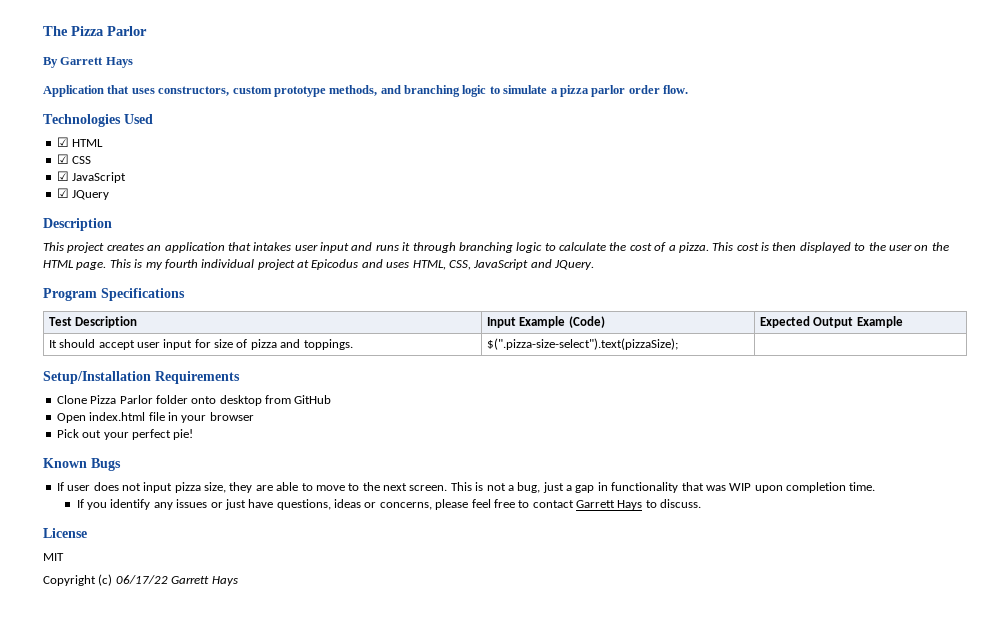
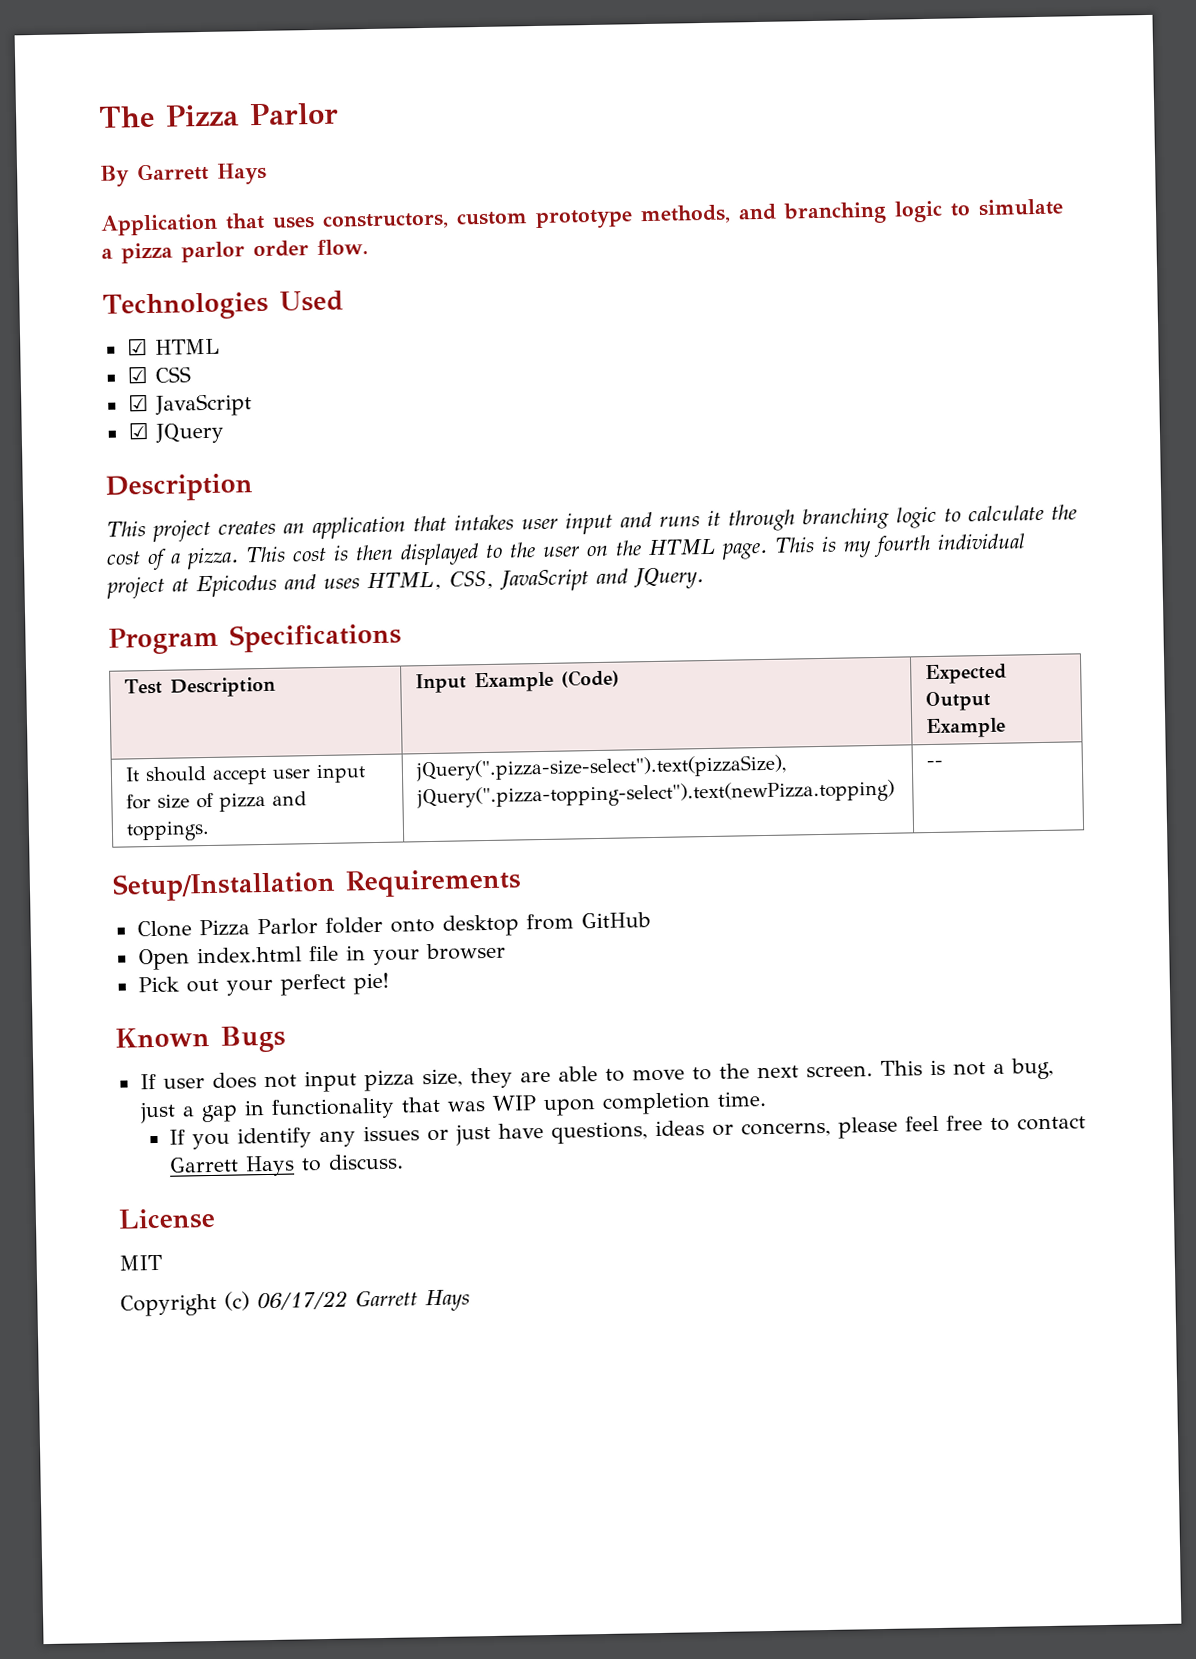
- It should accept user input for size of pizza and toppings. | $(".pizza-size-select").text(pizzaSize); |
+ It should accept user input for size of pizza and toppings. | jQuery(".pizza-size-select").text(pizzaSize), jQuery(".pizza-topping-select").text(newPizza.topping) | --

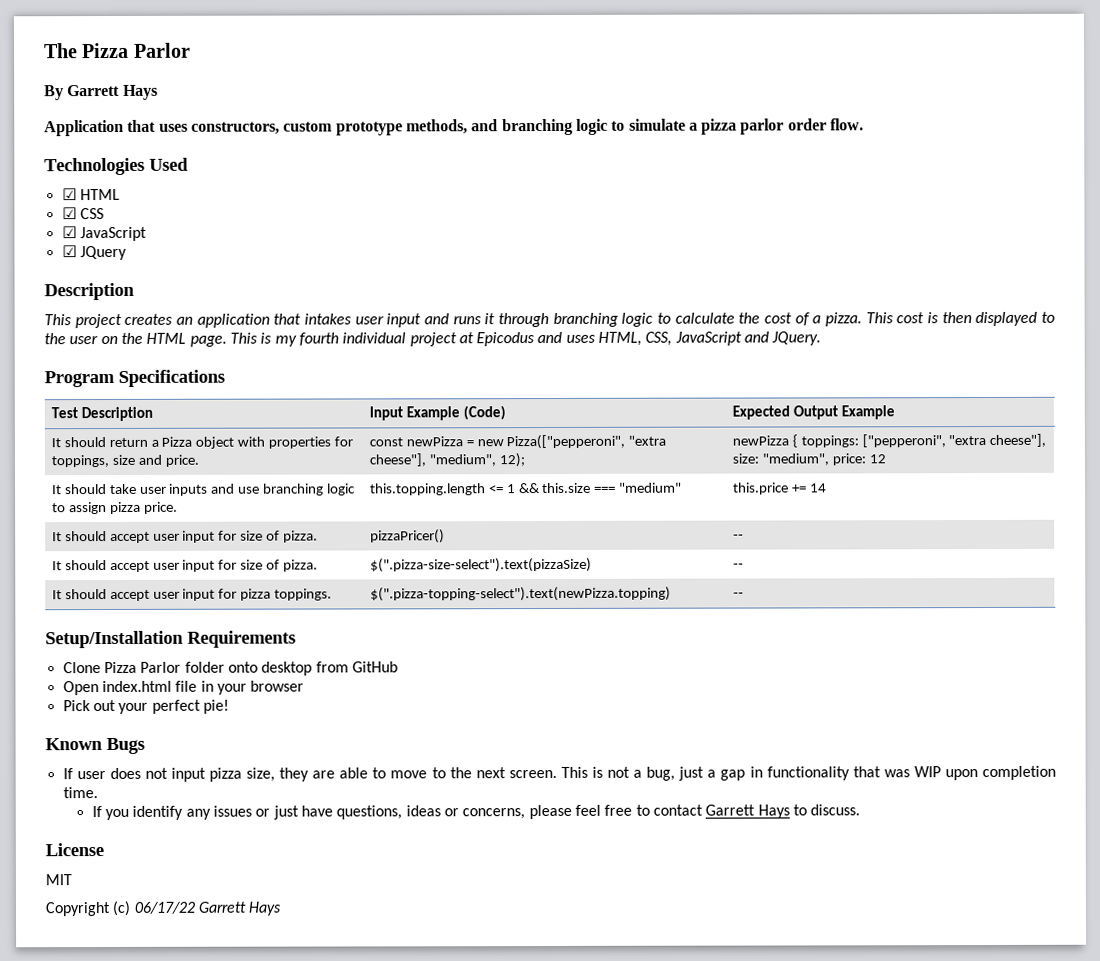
- It should accept user input for size of pizza and toppings. | jQuery(".pizza-size-select").text(pizzaSize), jQuery(".pizza-topping-select").text(newPizza.topping) | --
+ It should return a Pizza object with properties for toppings, size and price. | const newPizza = new Pizza(["pepperoni", "extra cheese"], "medium", 12); | newPizza { toppings: ["pepperoni", "extra cheese"], size: "medium", price: 12
+ It should take user inputs and use branching logic to assign pizza price. | this.topping.length <= 1 && this.size === "medium" | this.price += 14
+ It should accept user input for size of pizza. | pizzaPricer() | --
+ It should accept user input for size of pizza. | $(".pizza-size-select").text(pizzaSize) | --
+ It should accept user input for pizza toppings. | $(".pizza-topping-select").text(newPizza.topping) | --

